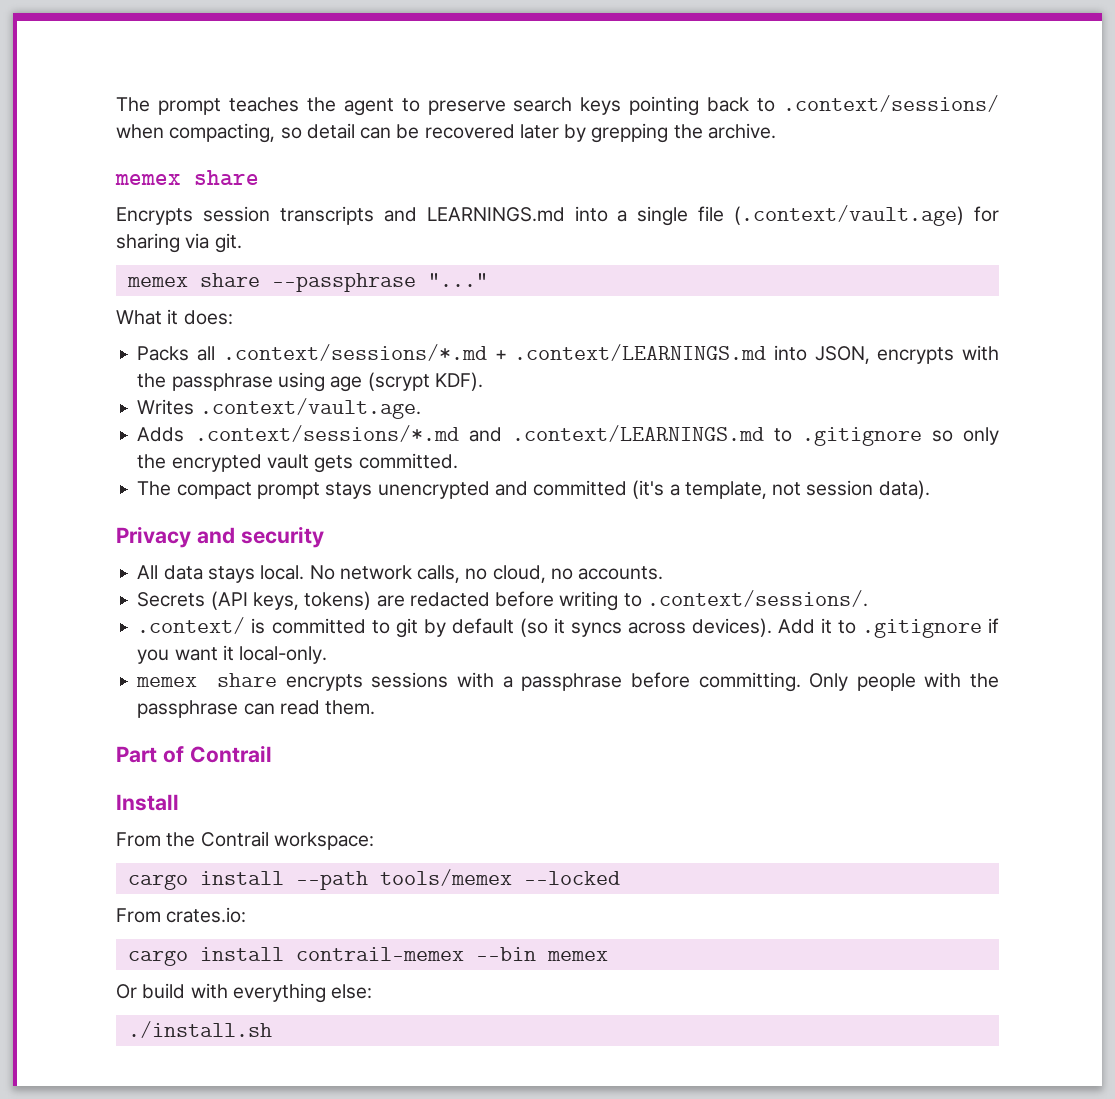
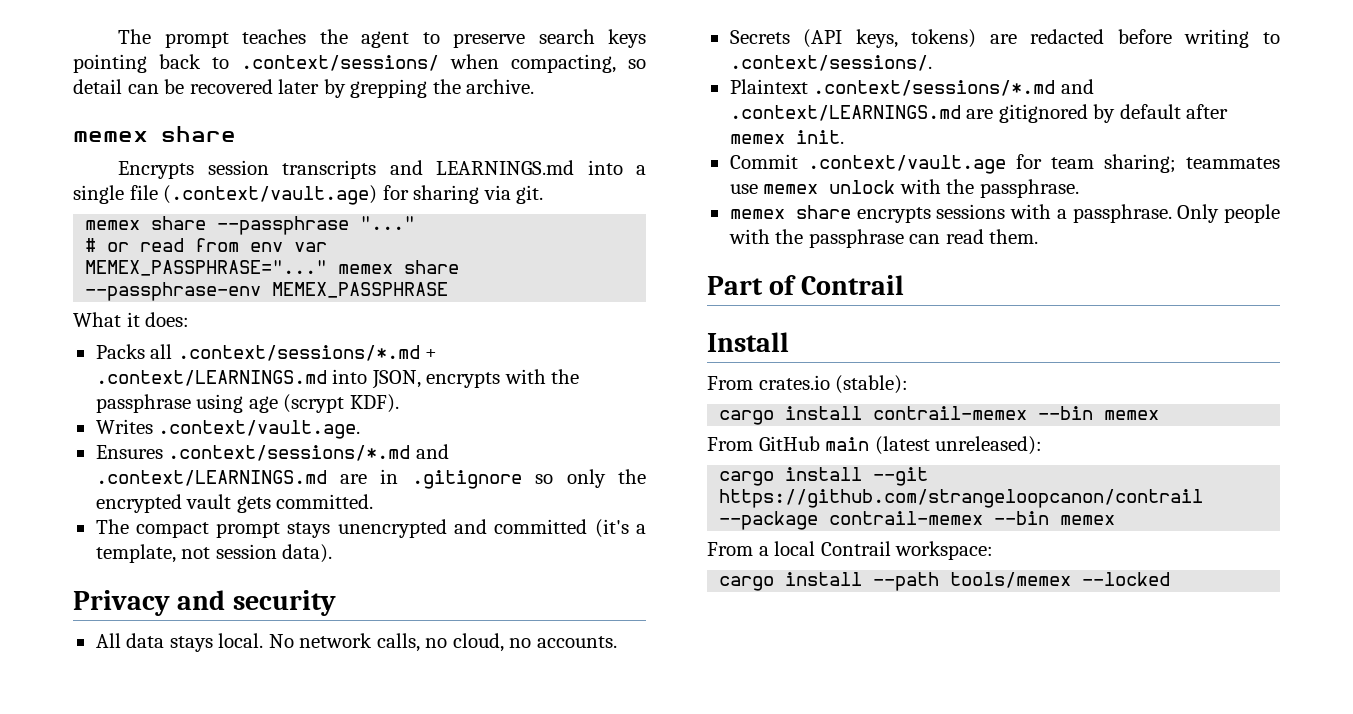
+ # or read from env var
+ MEMEX_PASSPHRASE="..." memex share --passphrase-env MEMEX_PASSPHRASE
- Adds .context/sessions/*.md and .context/LEARNINGS.md to .gitignore so only the encrypted vault gets committed.
+ Ensures .context/sessions/*.md and .context/LEARNINGS.md are in .gitignore so only the encrypted vault gets committed.
- .context/ is committed to git by default (so it syncs across devices). Add it to .gitignore if you want it local-only.
+ Plaintext .context/sessions/*.md and .context/LEARNINGS.md are gitignored by default after memex init.
+ Commit .context/vault.age for team sharing; teammates use memex unlock with the passphrase.
- memex share encrypts sessions with a passphrase before committing.
+ memex share encrypts sessions with a passphrase.
- From the Contrail workspace:
+ From crates.io (stable):
+ cargo install contrail-memex --bin memex
+ From GitHub main (latest unreleased):
+ cargo install --git https://github.com/strangeloopcanon/contrail --package contrail-memex --bin memex
+ From a local Contrail workspace:
- From crates.io:
- cargo install contrail-memex --bin memex
- Or build with everything else:
- ./install.sh

